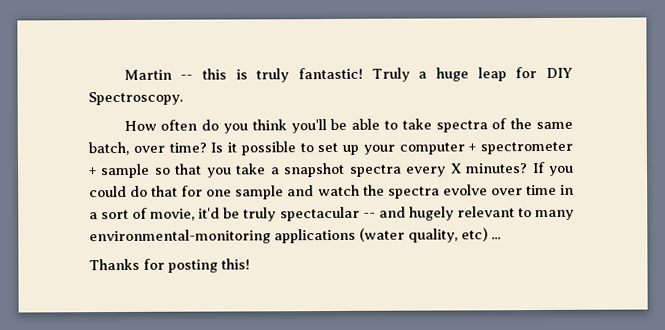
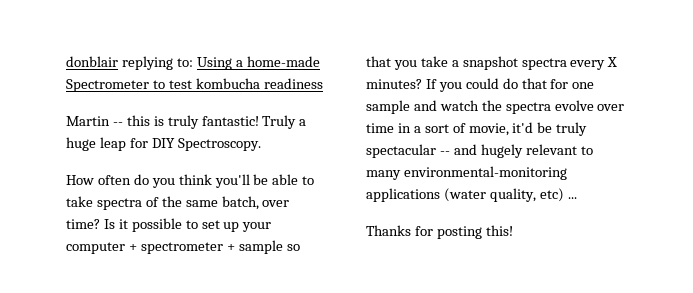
+ donblair replying to: Using a home-made Spectrometer to test kombucha readiness

